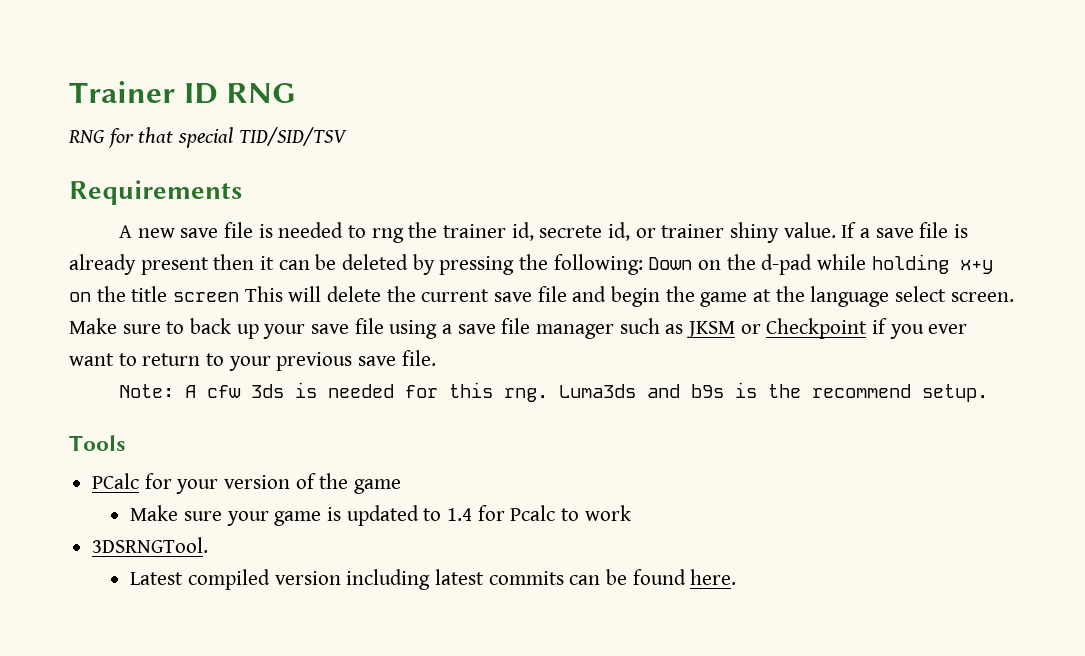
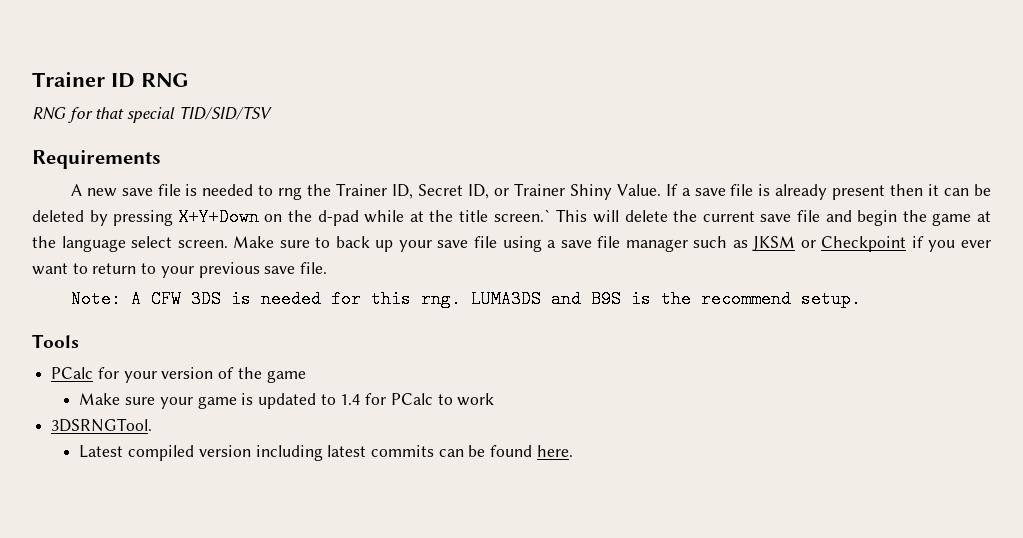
- A new save file is needed to rng the trainer id, secrete id, or trainer shiny value.
+ A new save file is needed to rng the Trainer ID, Secret ID, or Trainer Shiny Value.
- If a save file is already present then it can be deleted by pressing the following: Down on the d-pad while holding x+y on the title screen This will delete the current save file and begin the game at the language select screen.
+ If a save file is already present then it can be deleted by pressing X+Y+Down on the d-pad while at the title screen.` This will delete the current save file and begin the game at the language select screen.
- Note: A cfw 3ds is needed for this rng.
+ Note: A CFW 3DS is needed for this rng.
- Luma3ds and b9s is the recommend setup.
+ LUMA3DS and B9S is the recommend setup.
- Make sure your game is updated to 1.4 for Pcalc to work
+ Make sure your game is updated to 1.4 for PCalc to work

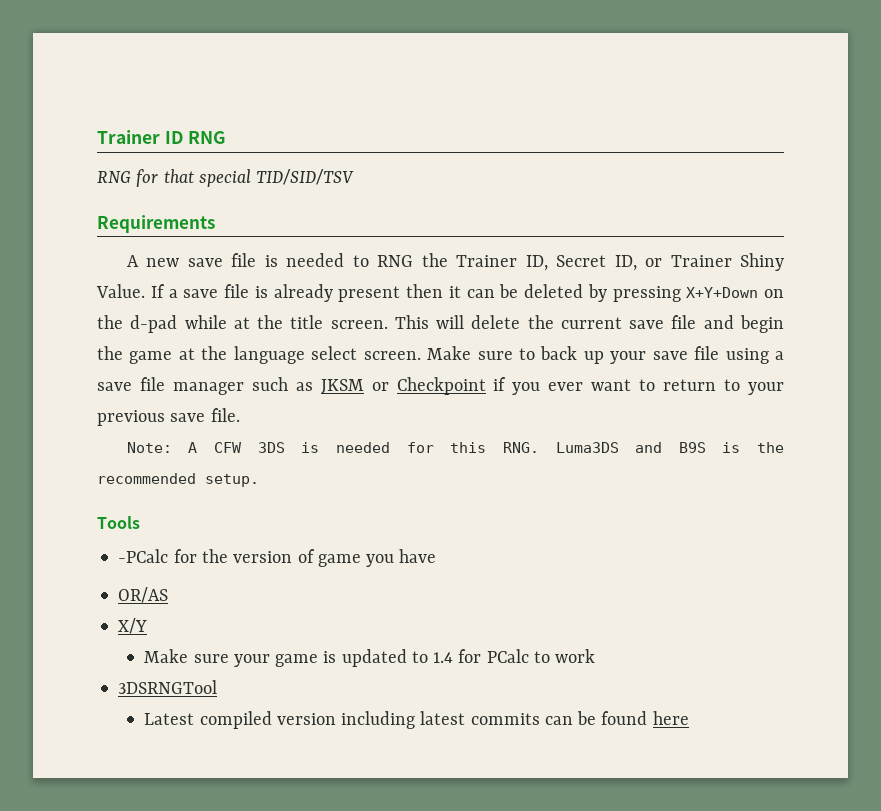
- A new save file is needed to rng the Trainer ID, Secret ID, or Trainer Shiny Value.
+ A new save file is needed to RNG the Trainer ID, Secret ID, or Trainer Shiny Value.
- If a save file is already present then it can be deleted by pressing X+Y+Down on the d-pad while at the title screen.` This will delete the current save file and begin the game at the language select screen.
+ If a save file is already present then it can be deleted by pressing X+Y+Down on the d-pad while at the title screen. This will delete the current save file and begin the game at the language select screen.
- Note: A CFW 3DS is needed for this rng. LUMA3DS and B9S is the recommend setup.
+ Note: A CFW 3DS is needed for this RNG. Luma3DS and B9S is the recommended setup.
- PCalc for your version of the game
+ -PCalc for the version of game you have
+ OR/AS
+ X/Y
- 3DSRNGTool.
+ 3DSRNGTool
- Latest compiled version including latest commits can be found here.
+ Latest compiled version including latest commits can be found here

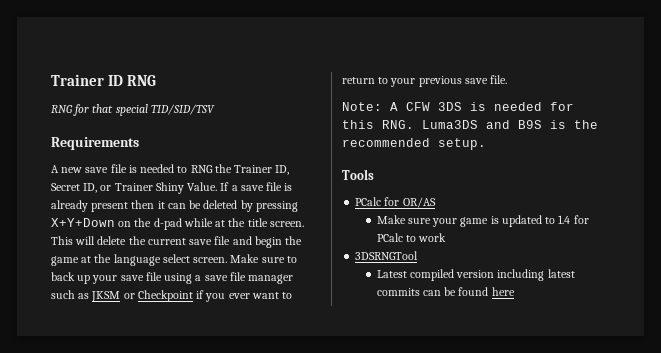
- -PCalc for the version of game you have
- OR/AS
+ PCalc for OR/AS
- X/Y

